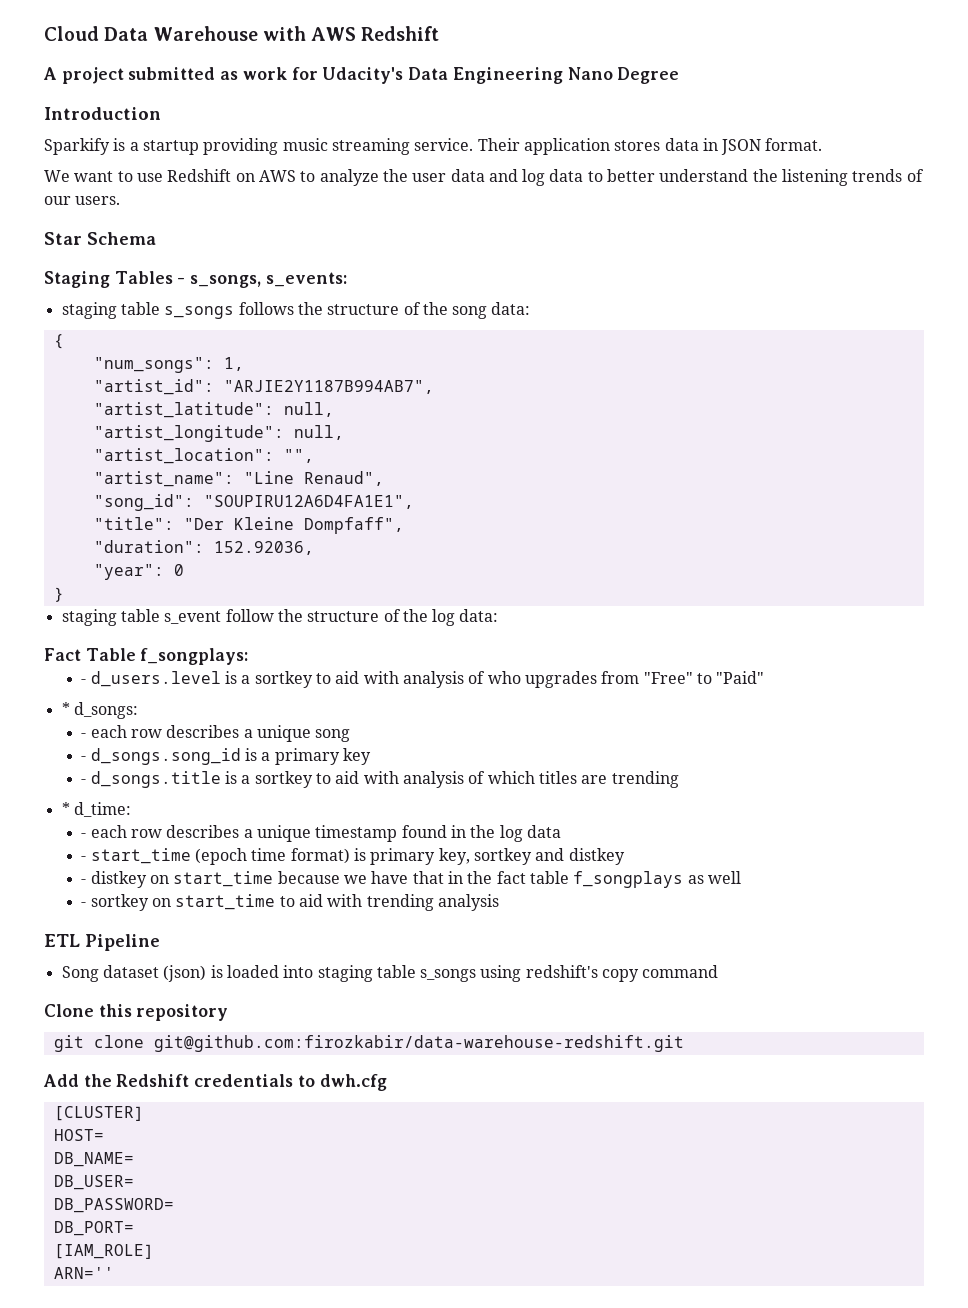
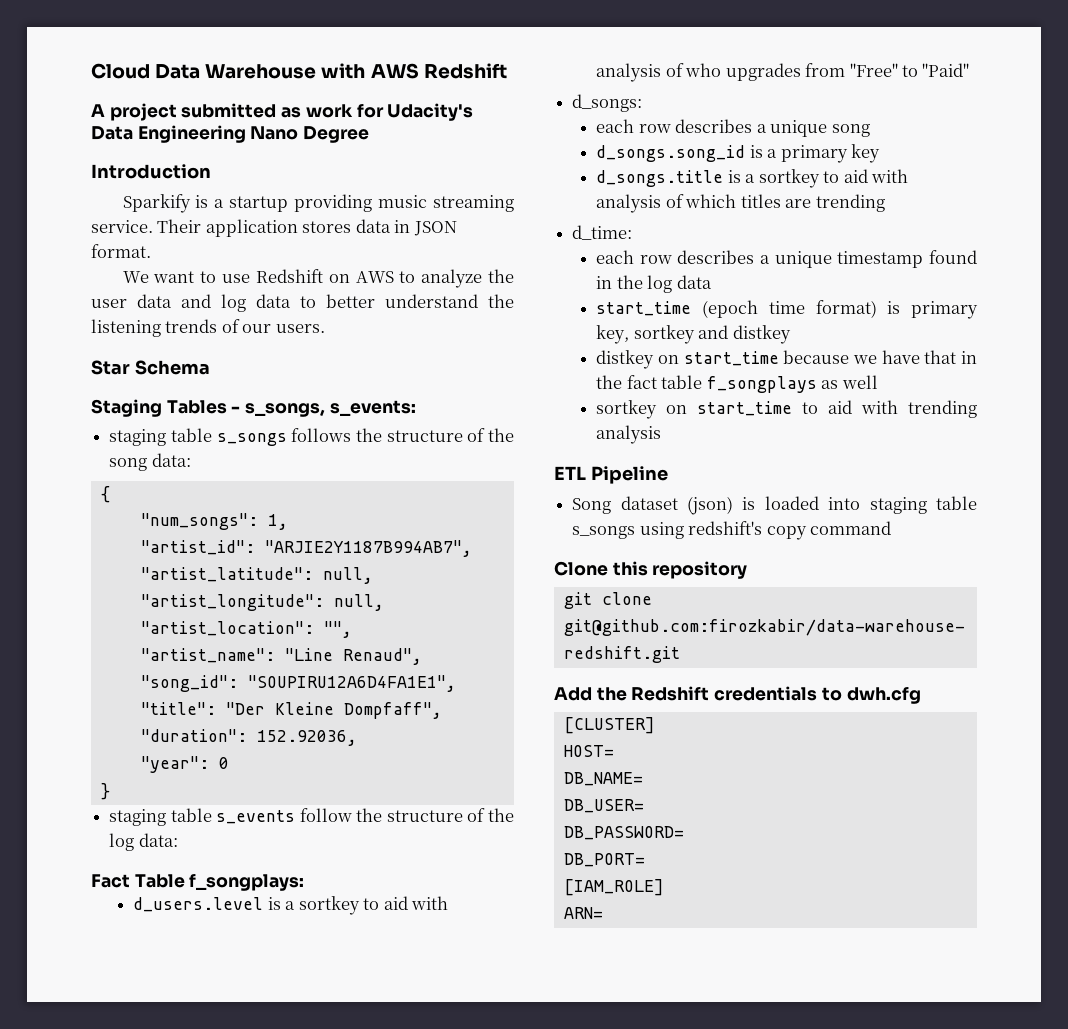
- staging table s_event follow the structure of the log data:
+ staging table s_events follow the structure of the log data:
- - d_users.level is a sortkey to aid with analysis of who upgrades from "Free" to "Paid"
+ d_users.level is a sortkey to aid with analysis of who upgrades from "Free" to "Paid"
- * d_songs:
+ d_songs:
- - each row describes a unique song
+ each row describes a unique song
- - d_songs.song_id is a primary key
+ d_songs.song_id is a primary key
- - d_songs.title is a sortkey to aid with analysis of which titles are trending
+ d_songs.title is a sortkey to aid with analysis of which titles are trending
- * d_time:
+ d_time:
- - each row describes a unique timestamp found in the log data
+ each row describes a unique timestamp found in the log data
- - start_time (epoch time format) is primary key, sortkey and distkey
+ start_time (epoch time format) is primary key, sortkey and distkey
- - distkey on start_time because we have that in the fact table f_songplays as well
+ distkey on start_time because we have that in the fact table f_songplays as well
- - sortkey on start_time to aid with trending analysis
+ sortkey on start_time to aid with trending analysis
- ARN=''
+ ARN=

